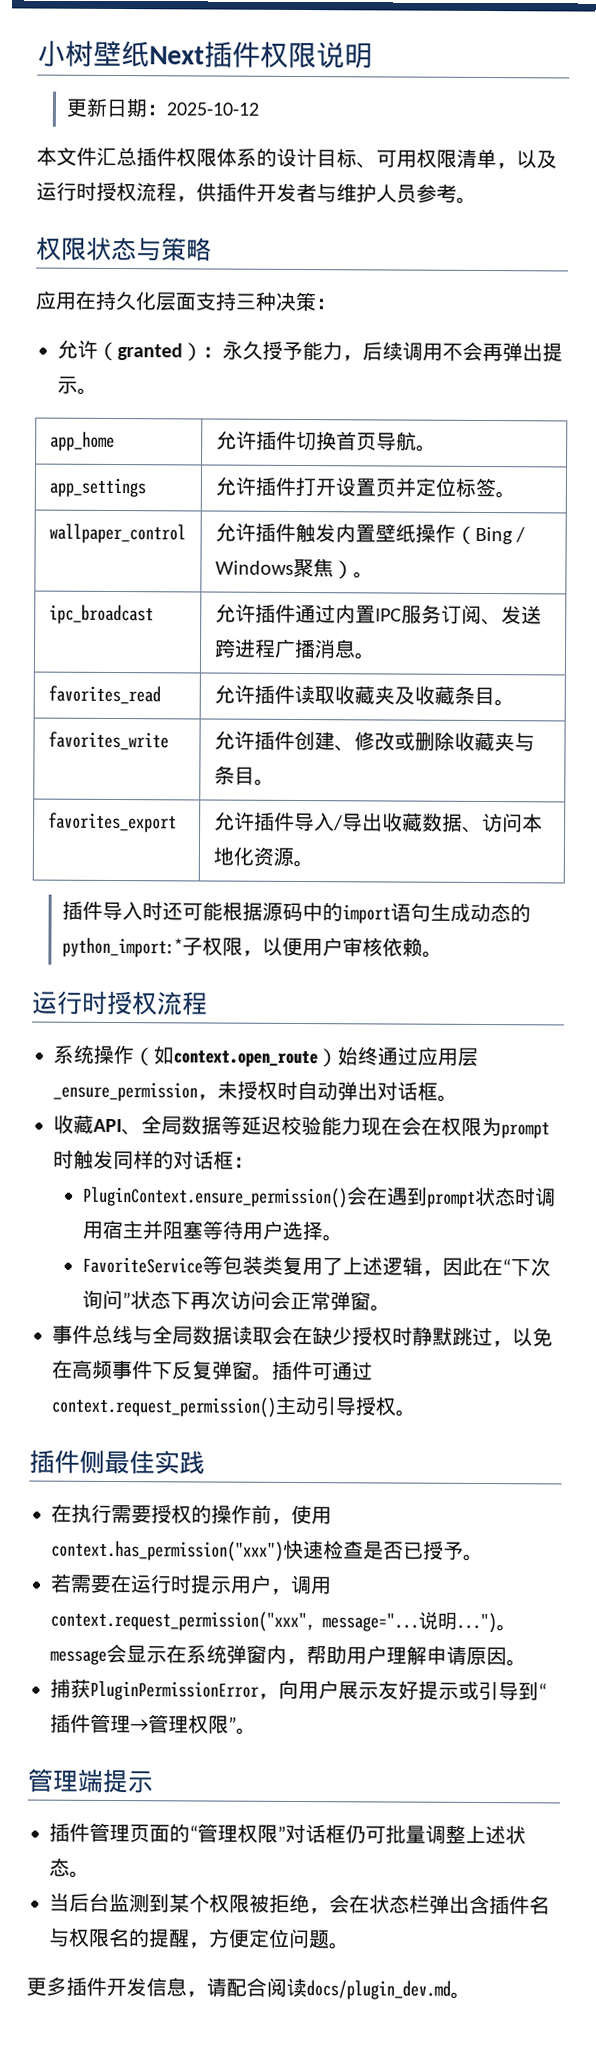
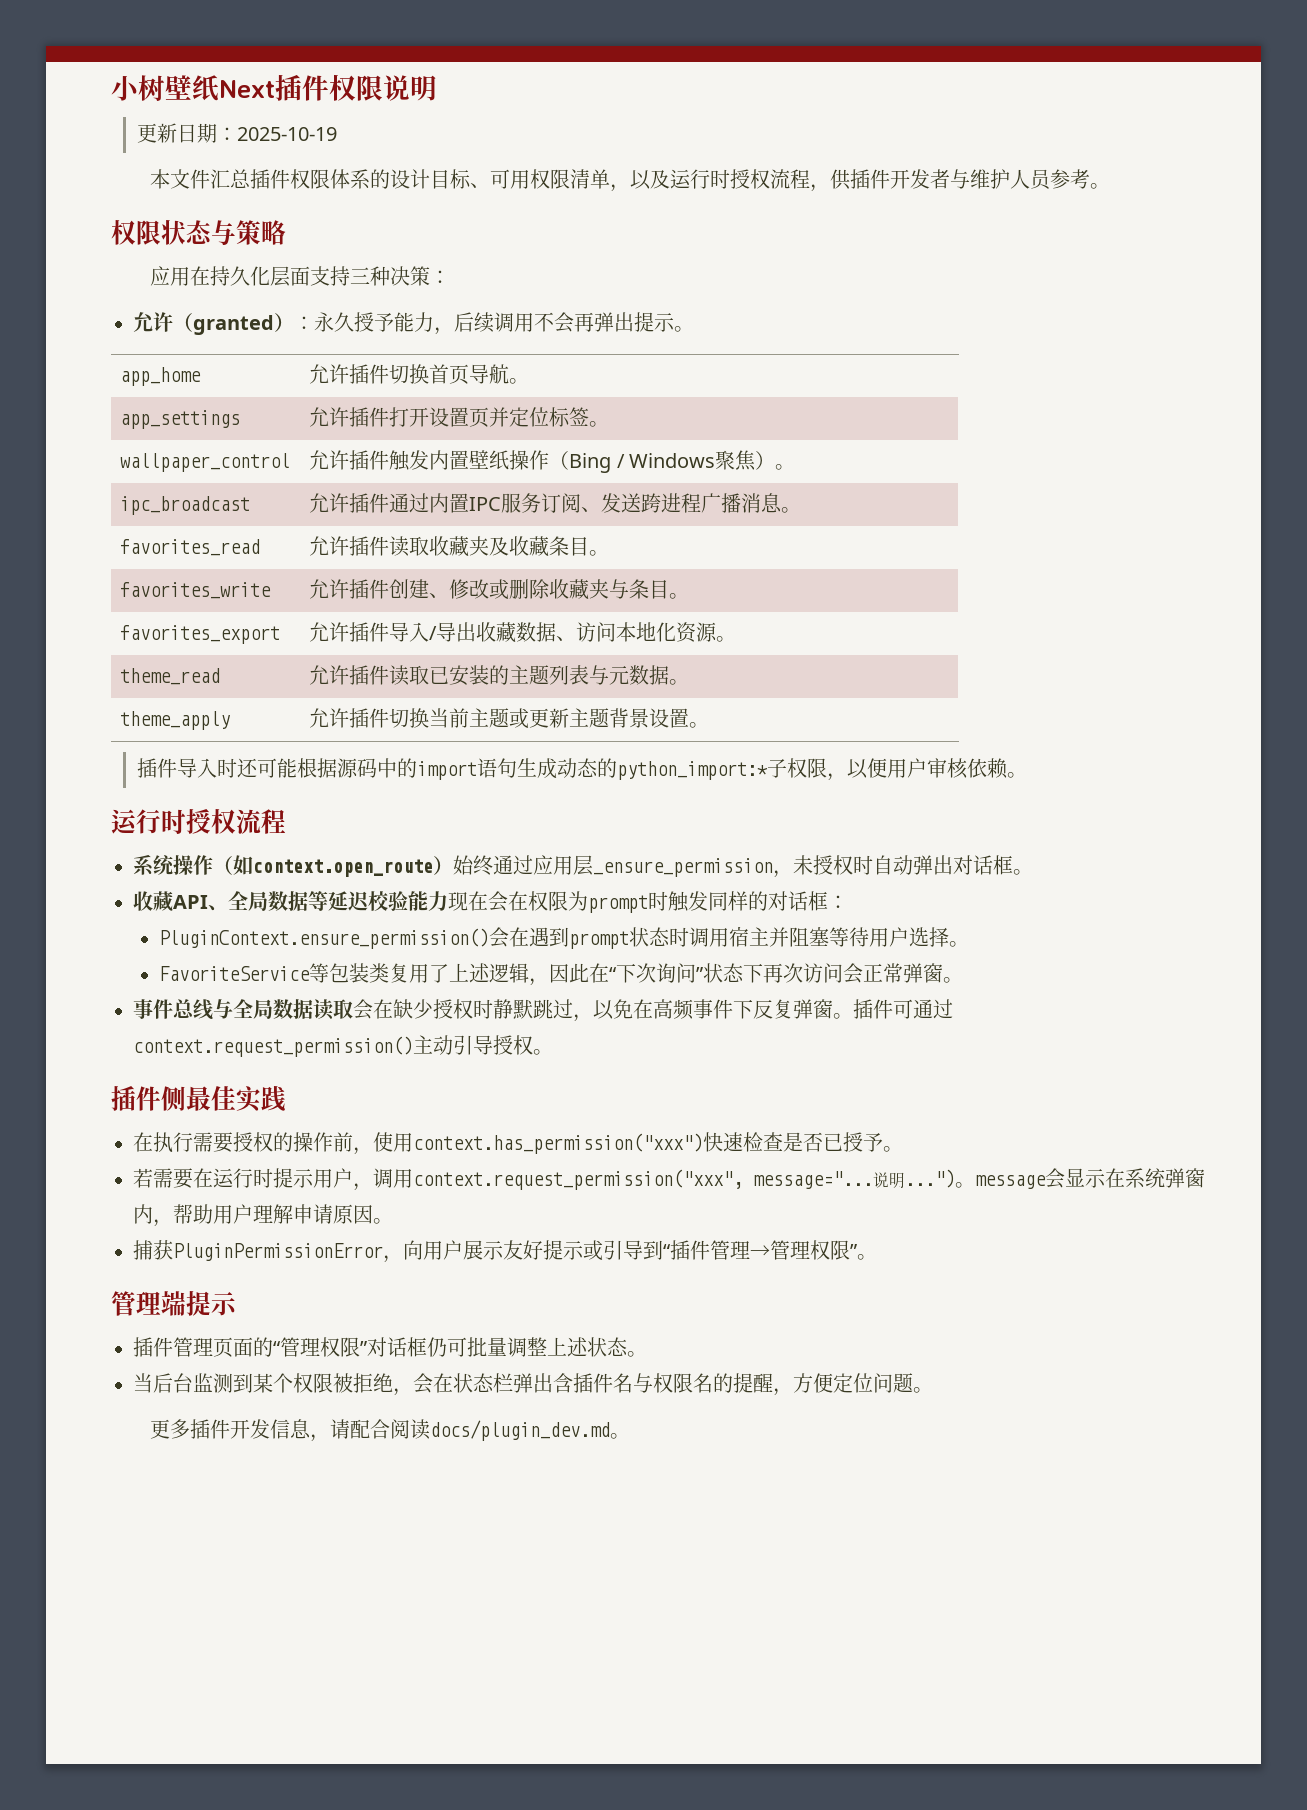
- 更新日期：2025-10-12
+ 更新日期：2025-10-19
+ theme_read | 允许插件读取已安装的主题列表与元数据。
+ theme_apply | 允许插件切换当前主题或更新主题背景设置。

